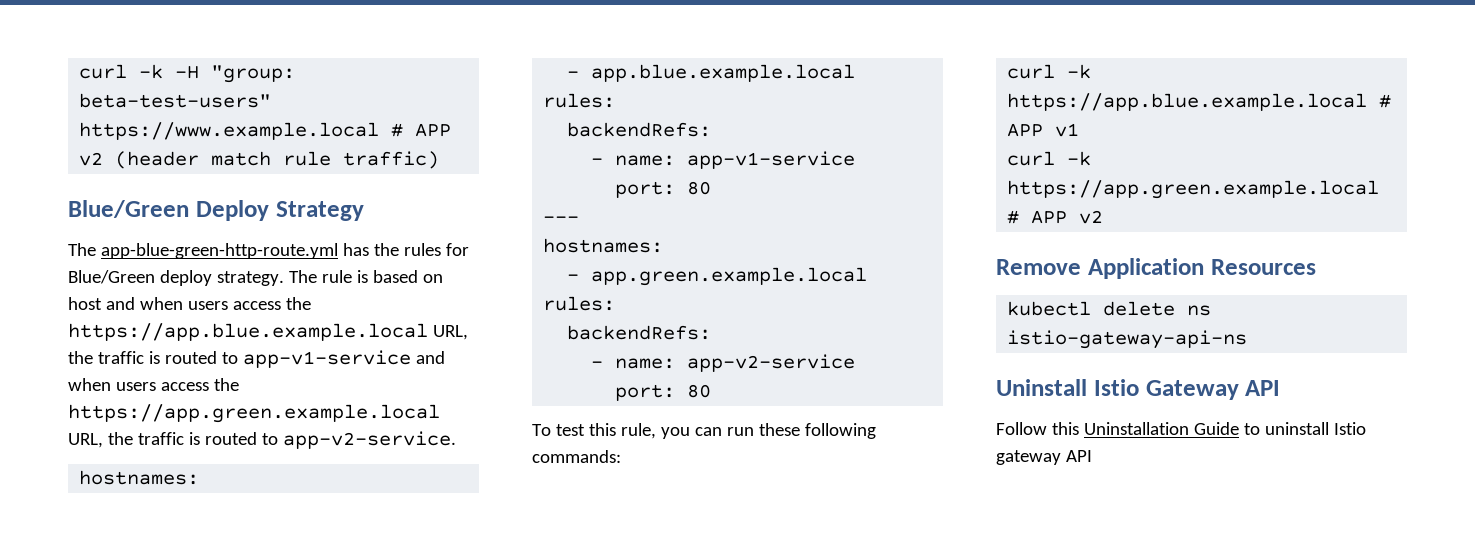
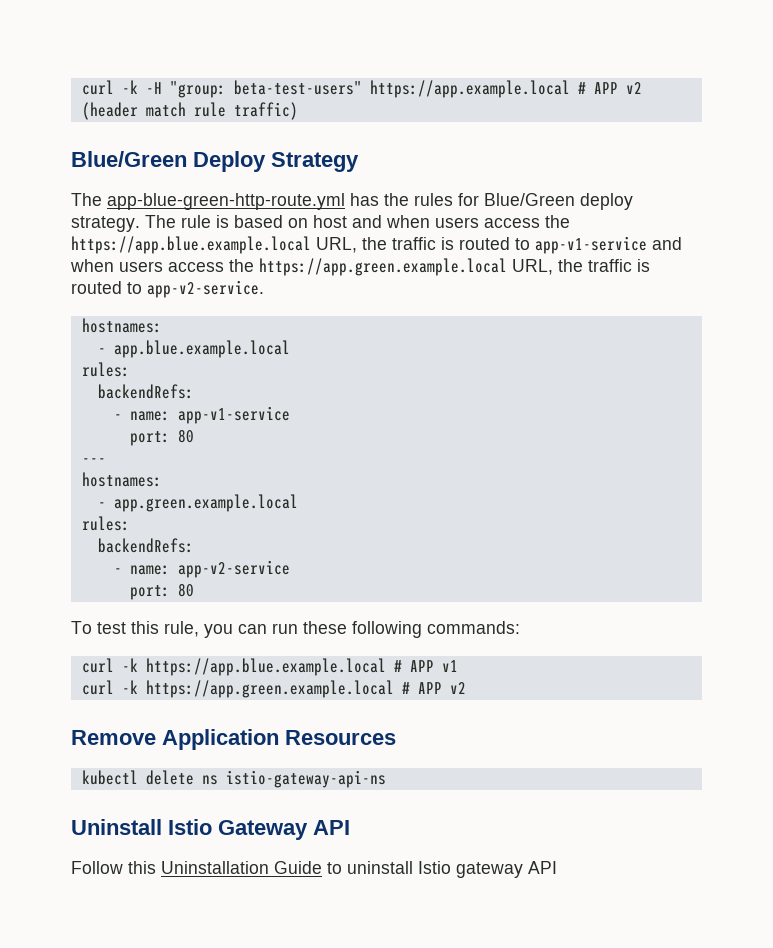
- curl -k -H "group: beta-test-users" https://www.example.local # APP v2 (header match rule traffic)
+ curl -k -H "group: beta-test-users" https://app.example.local # APP v2 (header match rule traffic)

